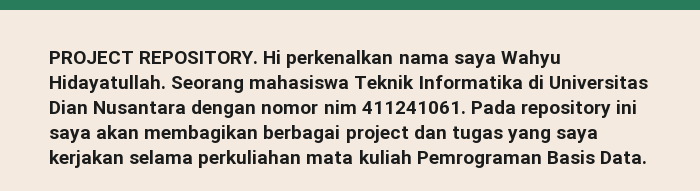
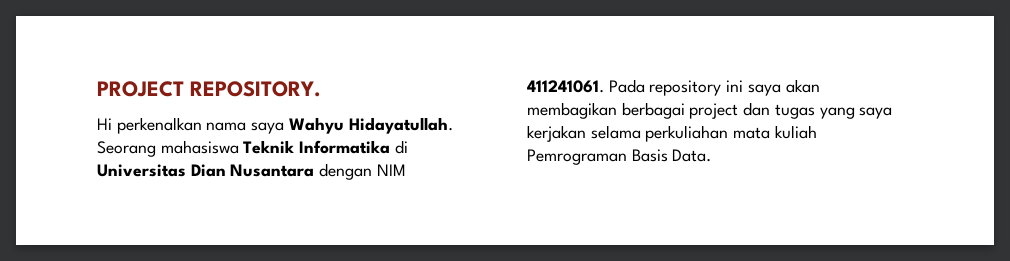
- PROJECT REPOSITORY. Hi perkenalkan nama saya Wahyu Hidayatullah.
+ PROJECT REPOSITORY.
+ Hi perkenalkan nama saya Wahyu Hidayatullah.
- Seorang mahasiswa Teknik Informatika di Universitas Dian Nusantara dengan nomor nim 411241061.
+ Seorang mahasiswa Teknik Informatika di Universitas Dian Nusantara dengan NIM 411241061.

